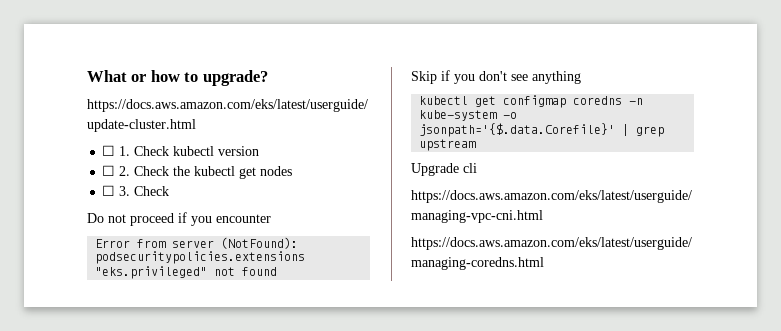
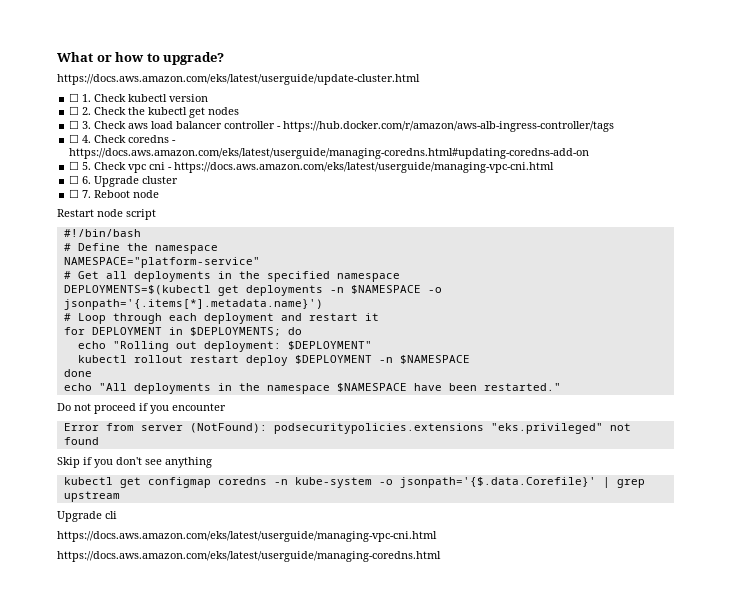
- ☐ 3. Check
+ ☐ 3. Check aws load balancer controller - https://hub.docker.com/r/amazon/aws-alb-ingress-controller/tags
+ ☐ 4. Check coredns - https://docs.aws.amazon.com/eks/latest/userguide/managing-coredns.html#updating-coredns-add-on
+ ☐ 5. Check vpc cni - https://docs.aws.amazon.com/eks/latest/userguide/managing-vpc-cni.html
+ ☐ 6. Upgrade cluster
+ ☐ 7. Reboot node
+ Restart node script
+ #!/bin/bash
+ # Define the namespace
+ NAMESPACE="platform-service"
+ # Get all deployments in the specified namespace
+ DEPLOYMENTS=$(kubectl get deployments -n $NAMESPACE -o jsonpath='{.items[*].metadata.name}')
+ # Loop through each deployment and restart it
+ for DEPLOYMENT in $DEPLOYMENTS; do
+ echo "Rolling out deployment: $DEPLOYMENT"
+ kubectl rollout restart deploy $DEPLOYMENT -n $NAMESPACE
+ done
+ echo "All deployments in the namespace $NAMESPACE have been restarted."

